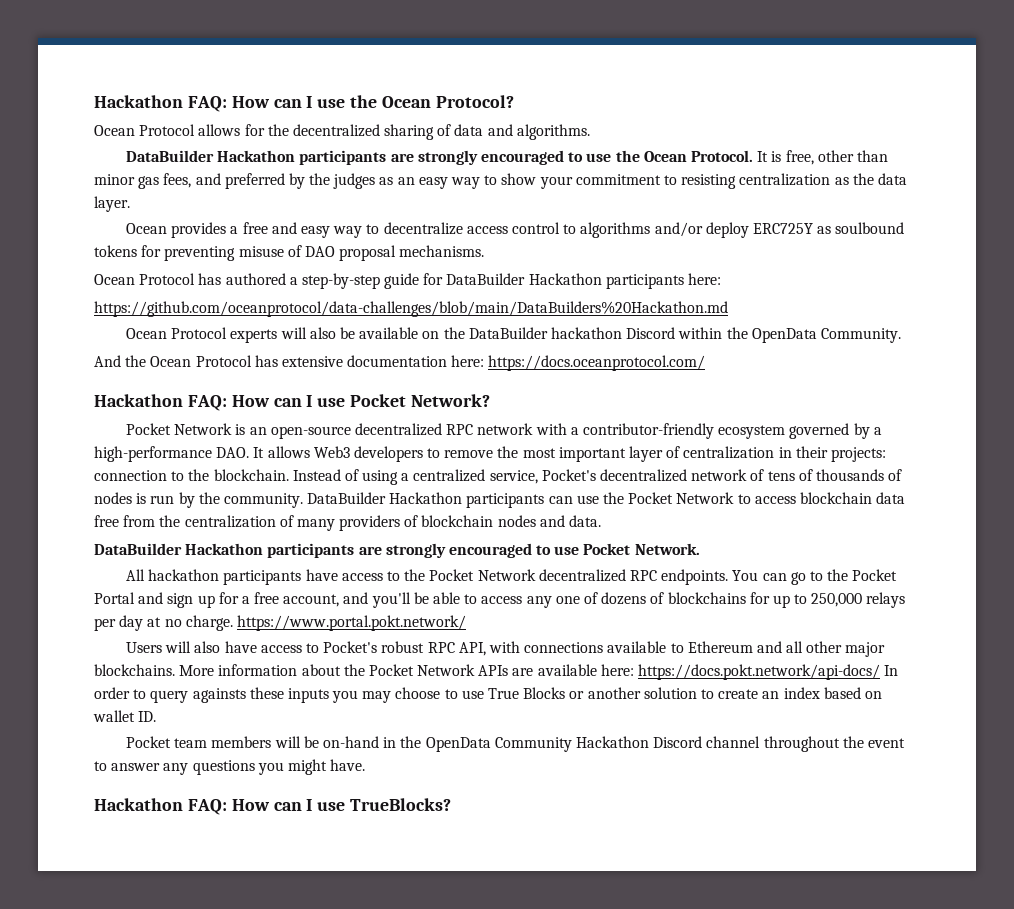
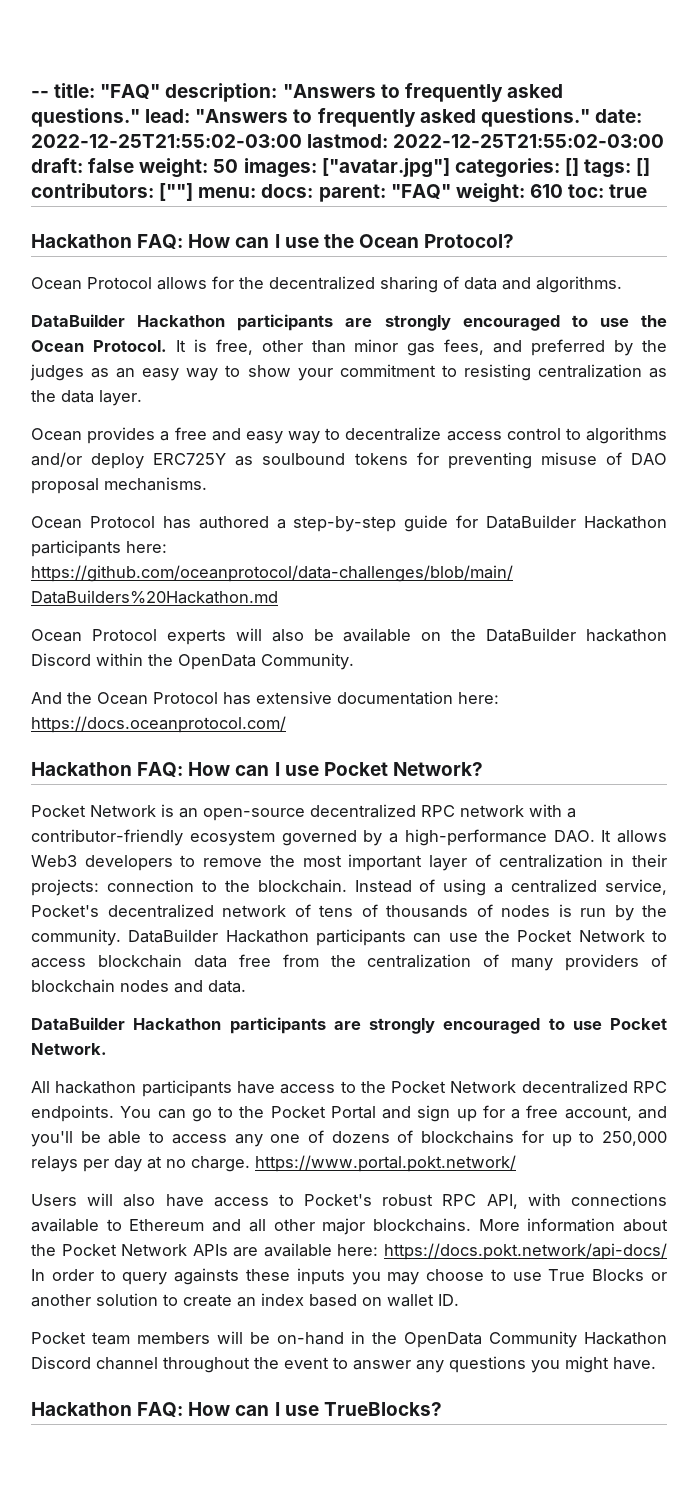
+ -- title: "FAQ" description: "Answers to frequently asked questions." lead: "Answers to frequently asked questions." date: 2022-12-25T21:55:02-03:00 lastmod: 2022-12-25T21:55:02-03:00 draft: false weight: 50 images: ["avatar.jpg"] categories: [] tags: [] contributors: [""] menu: docs: parent: "FAQ" weight: 610 toc: true

